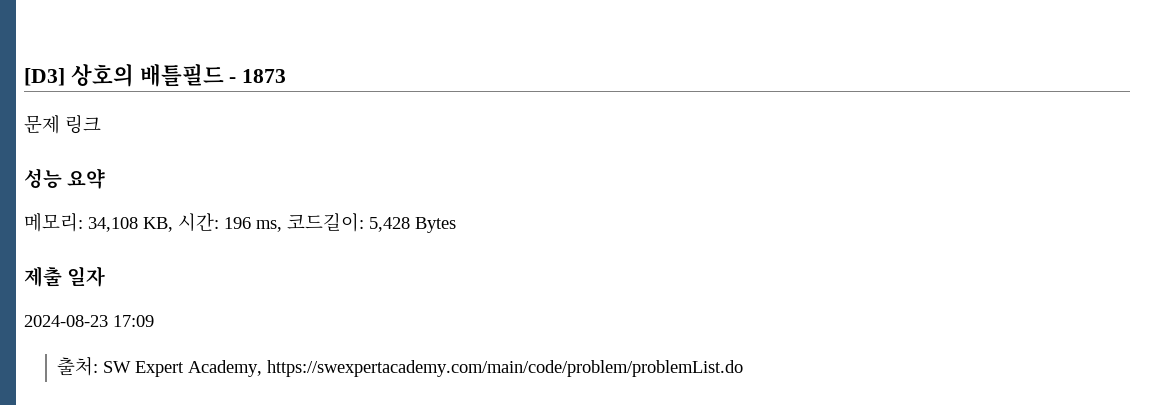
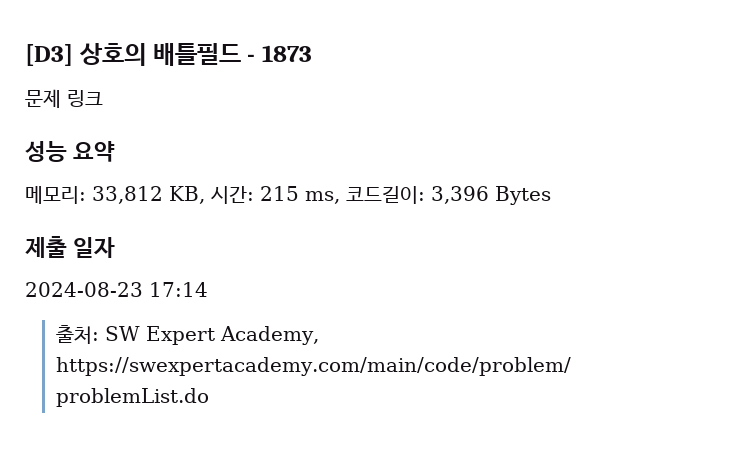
- 메모리: 34,108 KB, 시간: 196 ms, 코드길이: 5,428 Bytes
+ 메모리: 33,812 KB, 시간: 215 ms, 코드길이: 3,396 Bytes
- 2024-08-23 17:09
+ 2024-08-23 17:14

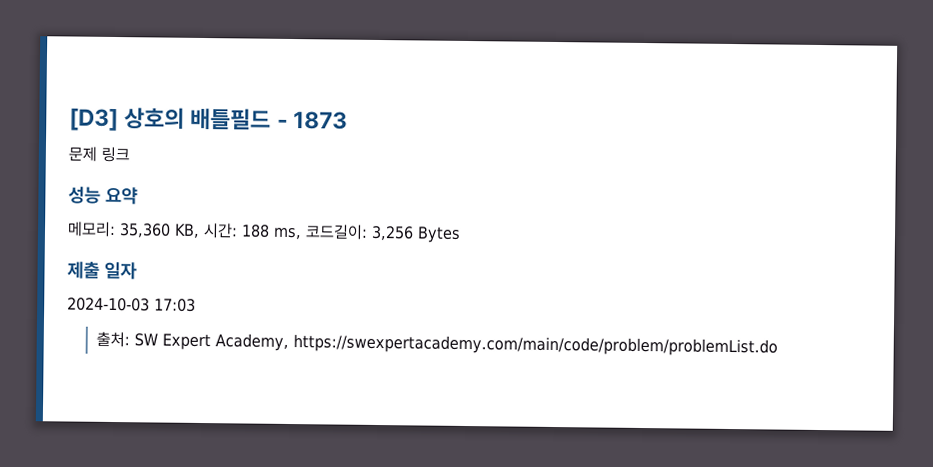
- 메모리: 33,812 KB, 시간: 215 ms, 코드길이: 3,396 Bytes
+ 메모리: 35,360 KB, 시간: 188 ms, 코드길이: 3,256 Bytes
- 2024-08-23 17:14
+ 2024-10-03 17:03

